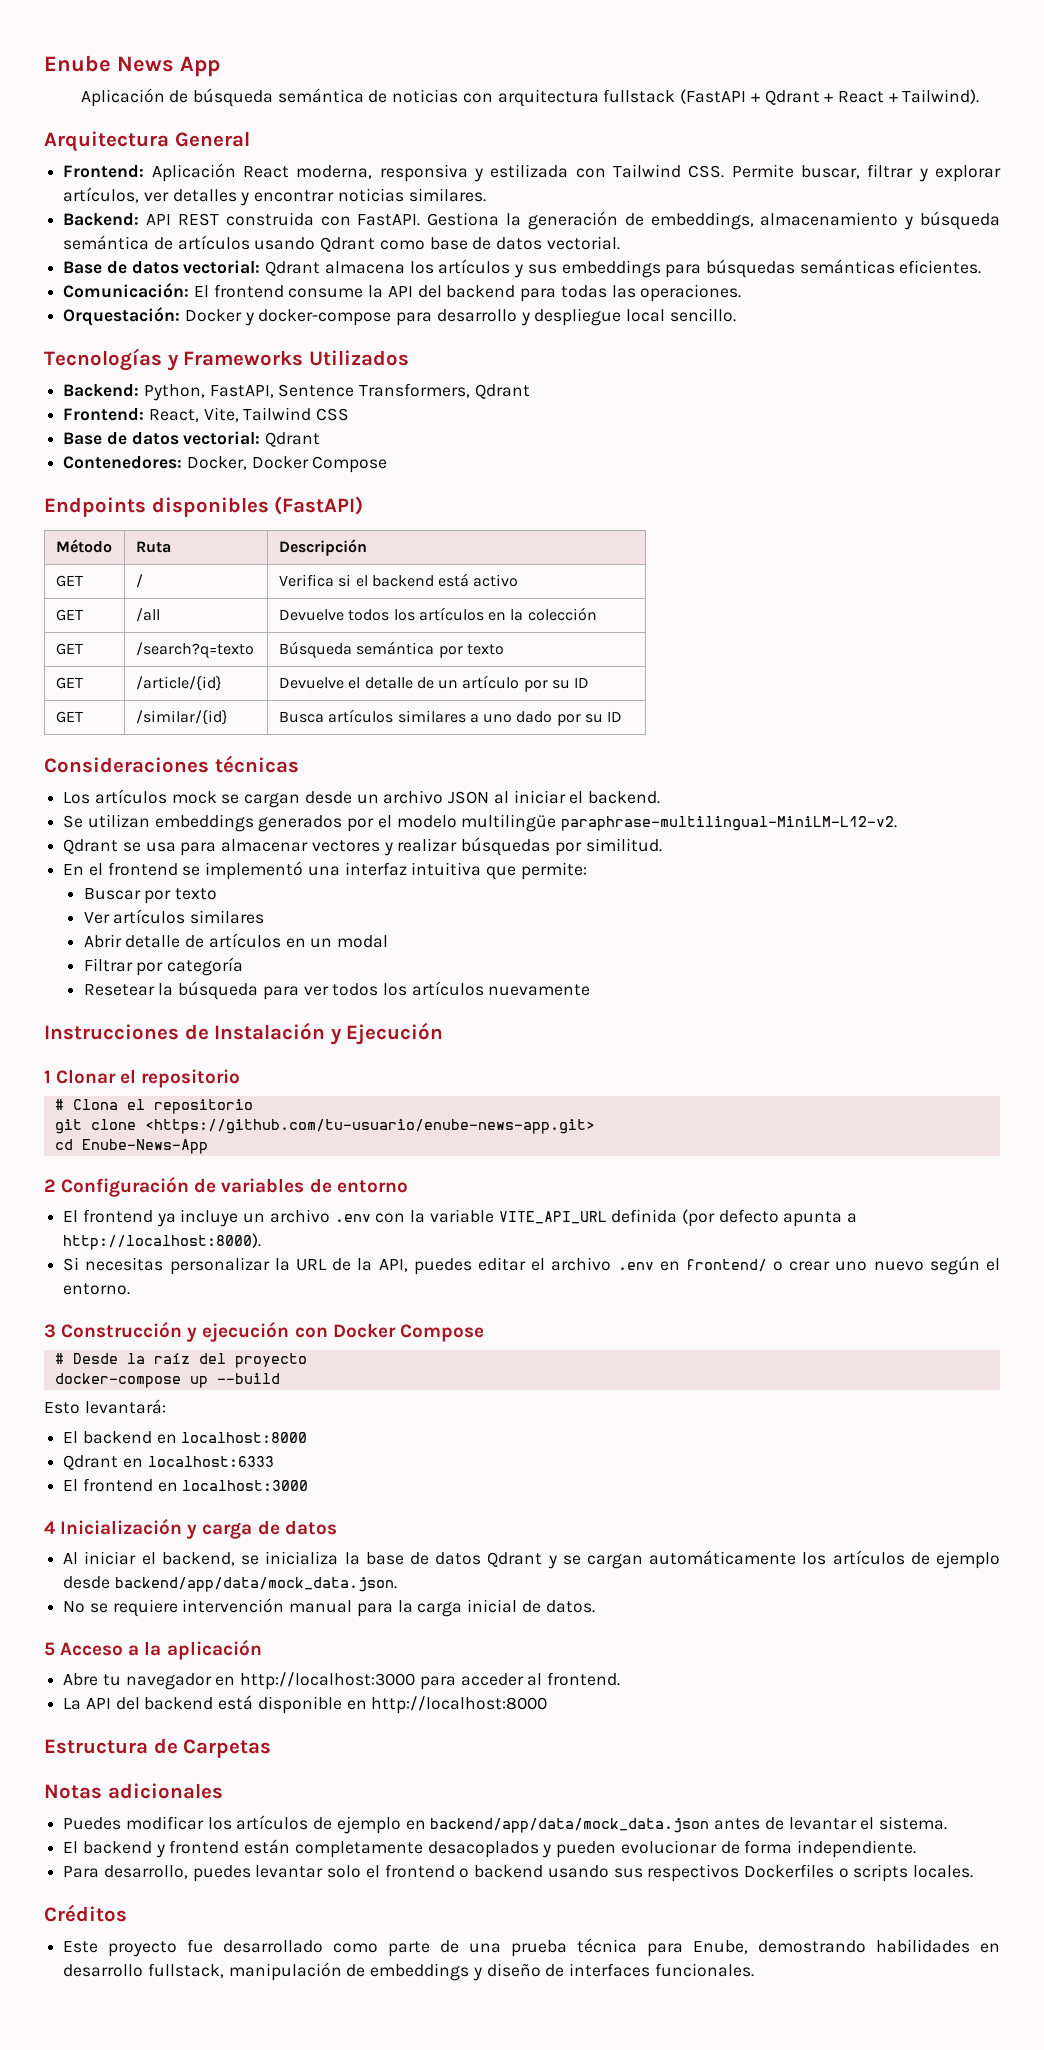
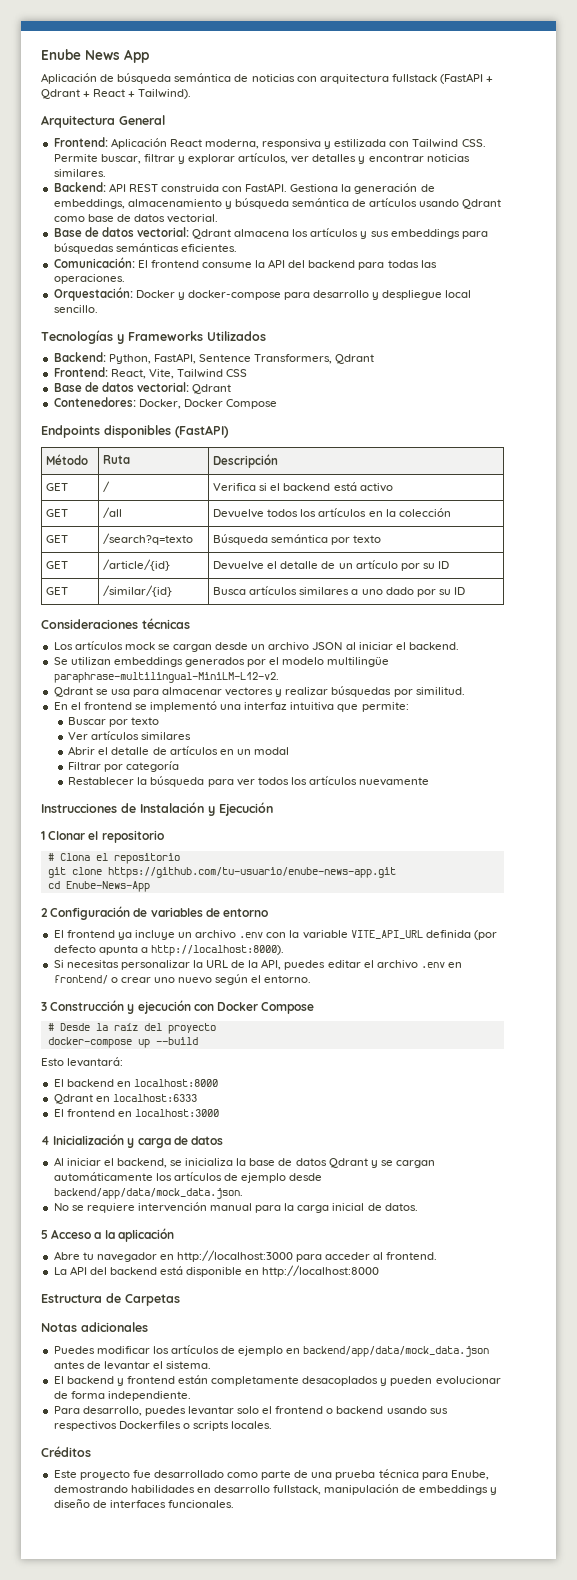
- Abrir detalle de artículos en un modal
+ Abrir el detalle de artículos en un modal
- Resetear la búsqueda para ver todos los artículos nuevamente
+ Restablecer la búsqueda para ver todos los artículos nuevamente
- git clone <https://github.com/tu-usuario/enube-news-app.git>
+ git clone https://github.com/tu-usuario/enube-news-app.git

